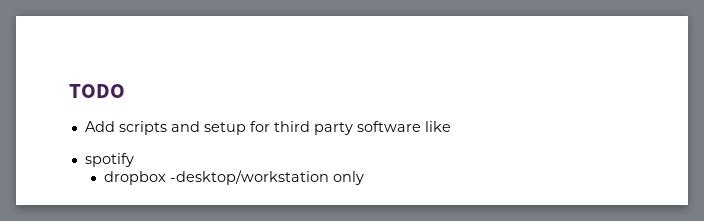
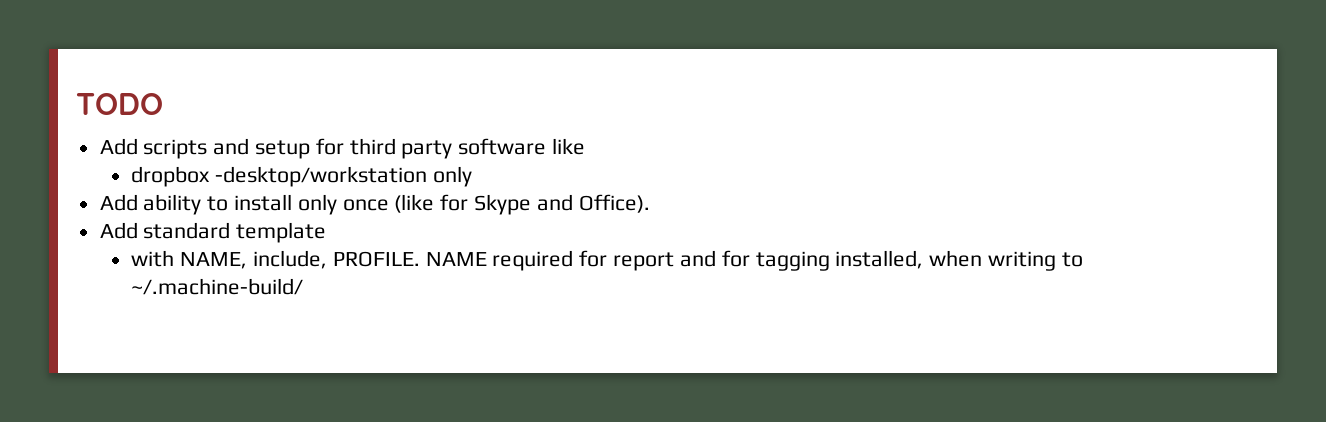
- spotify
+ Add ability to install only once (like for Skype and Office).
+ Add standard template
+ with NAME, include, PROFILE. NAME required for report and for tagging installed, when writing to ~/.machine-build/

